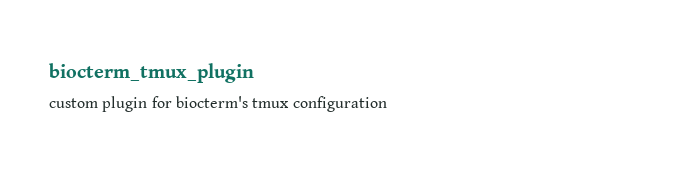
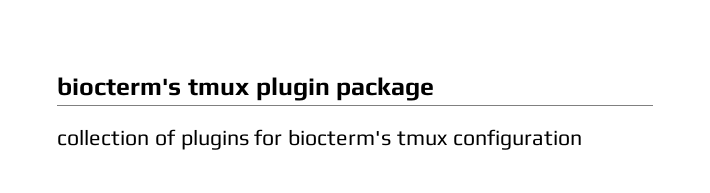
- biocterm_tmux_plugin
- custom plugin for biocterm's tmux configuration
+ biocterm's tmux plugin package
+ collection of plugins for biocterm's tmux configuration

